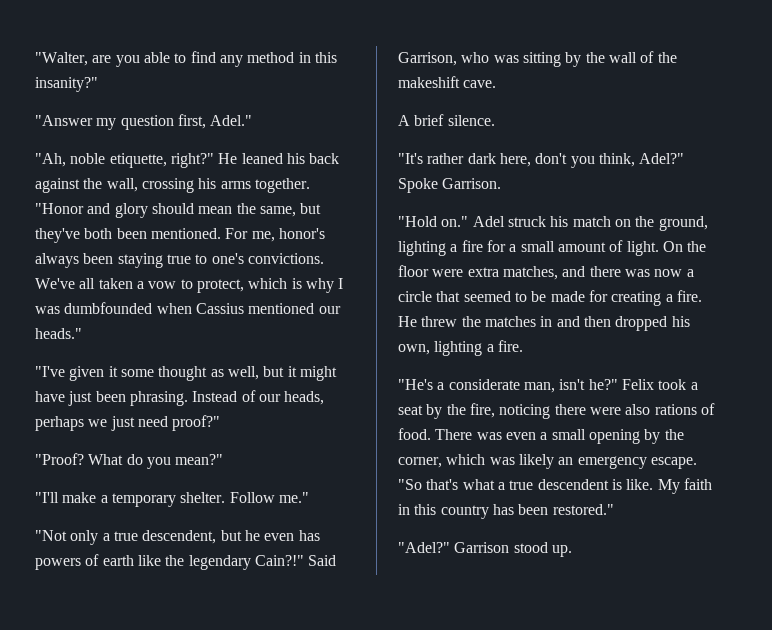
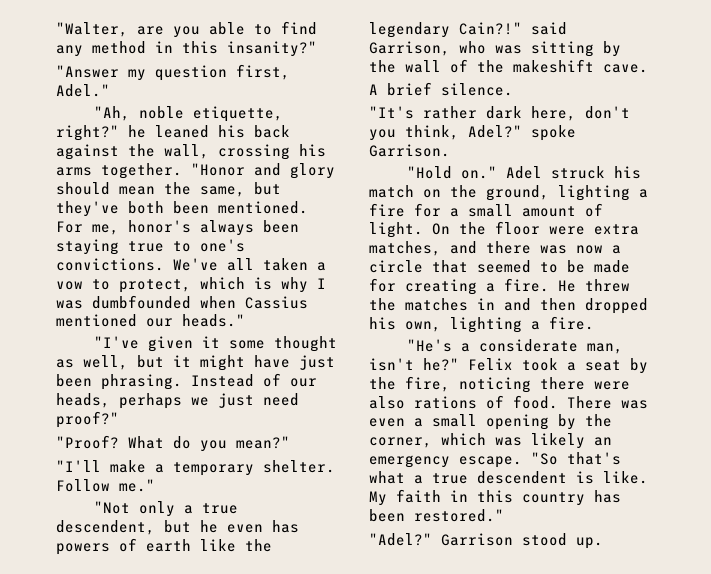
- "Ah, noble etiquette, right?" He leaned his back against the wall, crossing his arms together.
+ "Ah, noble etiquette, right?" he leaned his back against the wall, crossing his arms together.
- "Not only a true descendent, but he even has powers of earth like the legendary Cain?!" Said Garrison, who was sitting by the wall of the makeshift cave.
+ "Not only a true descendent, but he even has powers of earth like the legendary Cain?!" said Garrison, who was sitting by the wall of the makeshift cave.
- "It's rather dark here, don't you think, Adel?" Spoke Garrison.
+ "It's rather dark here, don't you think, Adel?" spoke Garrison.

